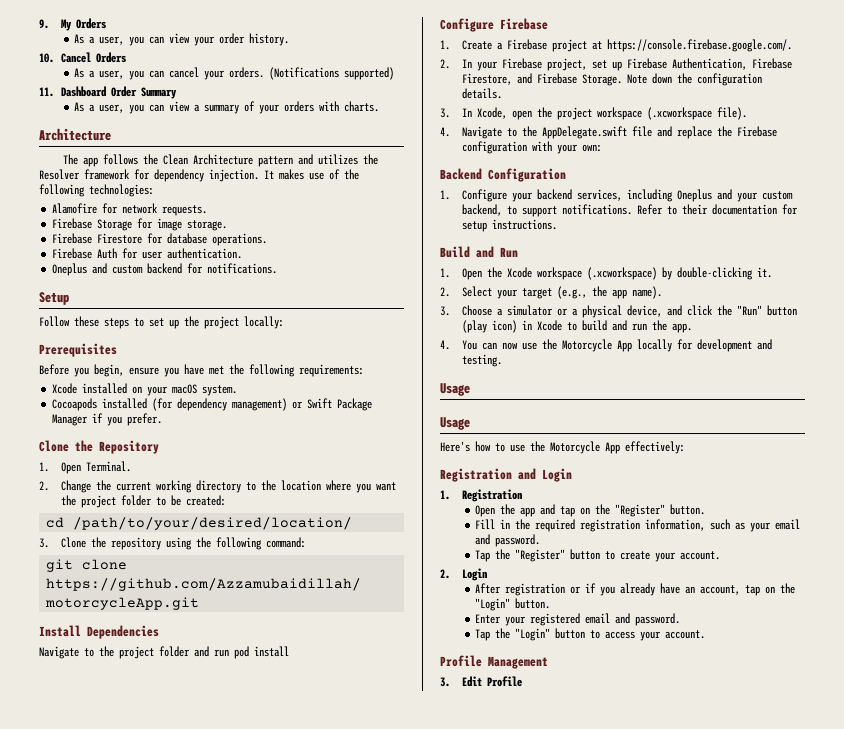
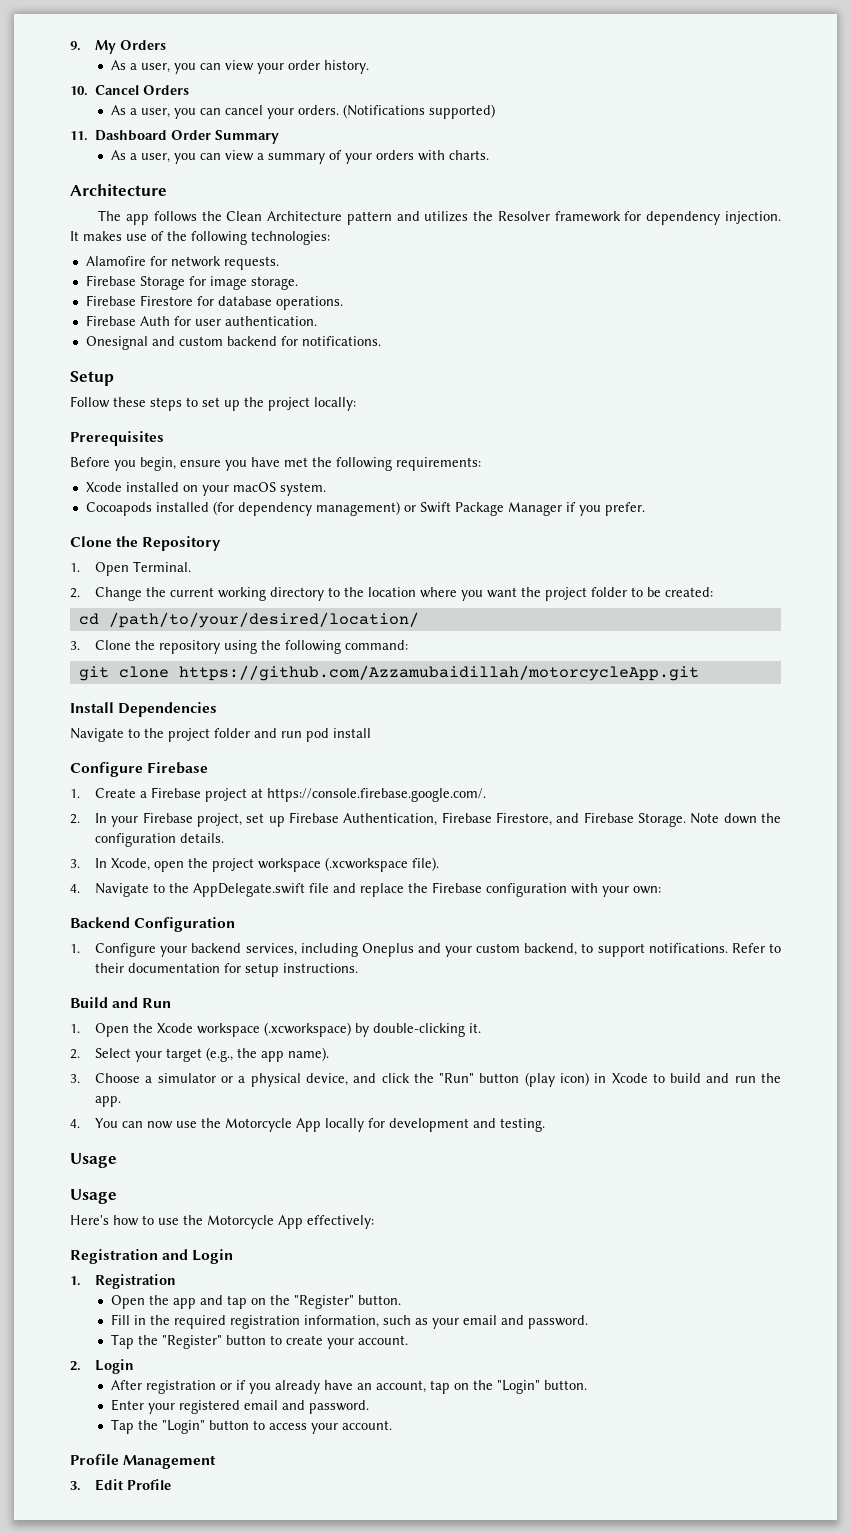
- Oneplus and custom backend for notifications.
+ Onesignal and custom backend for notifications.

